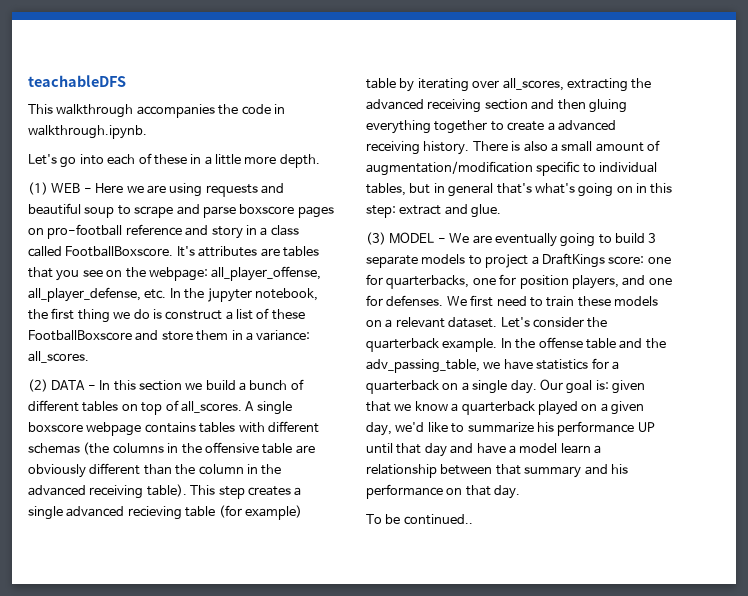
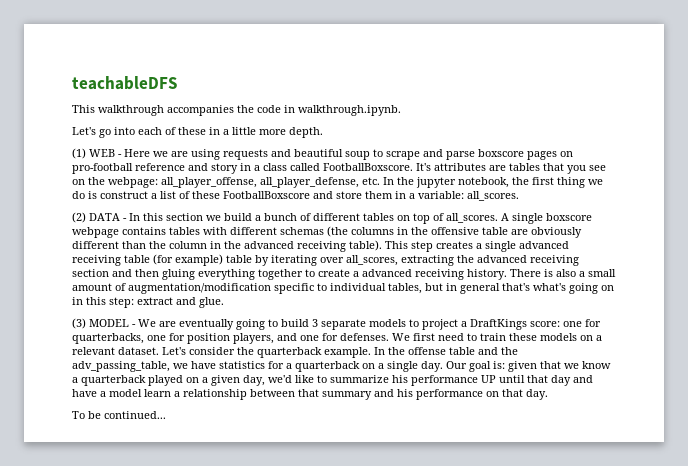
- It's attributes are tables that you see on the webpage: all_player_offense, all_player_defense, etc. In the jupyter notebook, the first thing we do is construct a list of these FootballBoxscore and store them in a variance: all_scores.
+ It's attributes are tables that you see on the webpage: all_player_offense, all_player_defense, etc. In the jupyter notebook, the first thing we do is construct a list of these FootballBoxscore and store them in a variable: all_scores.
- This step creates a single advanced recieving table (for example) table by iterating over all_scores, extracting the advanced receiving section and then gluing everything together to create a advanced receiving history.
+ This step creates a single advanced receiving table (for example) table by iterating over all_scores, extracting the advanced receiving section and then gluing everything together to create a advanced receiving history.
- To be continued..
+ To be continued...

